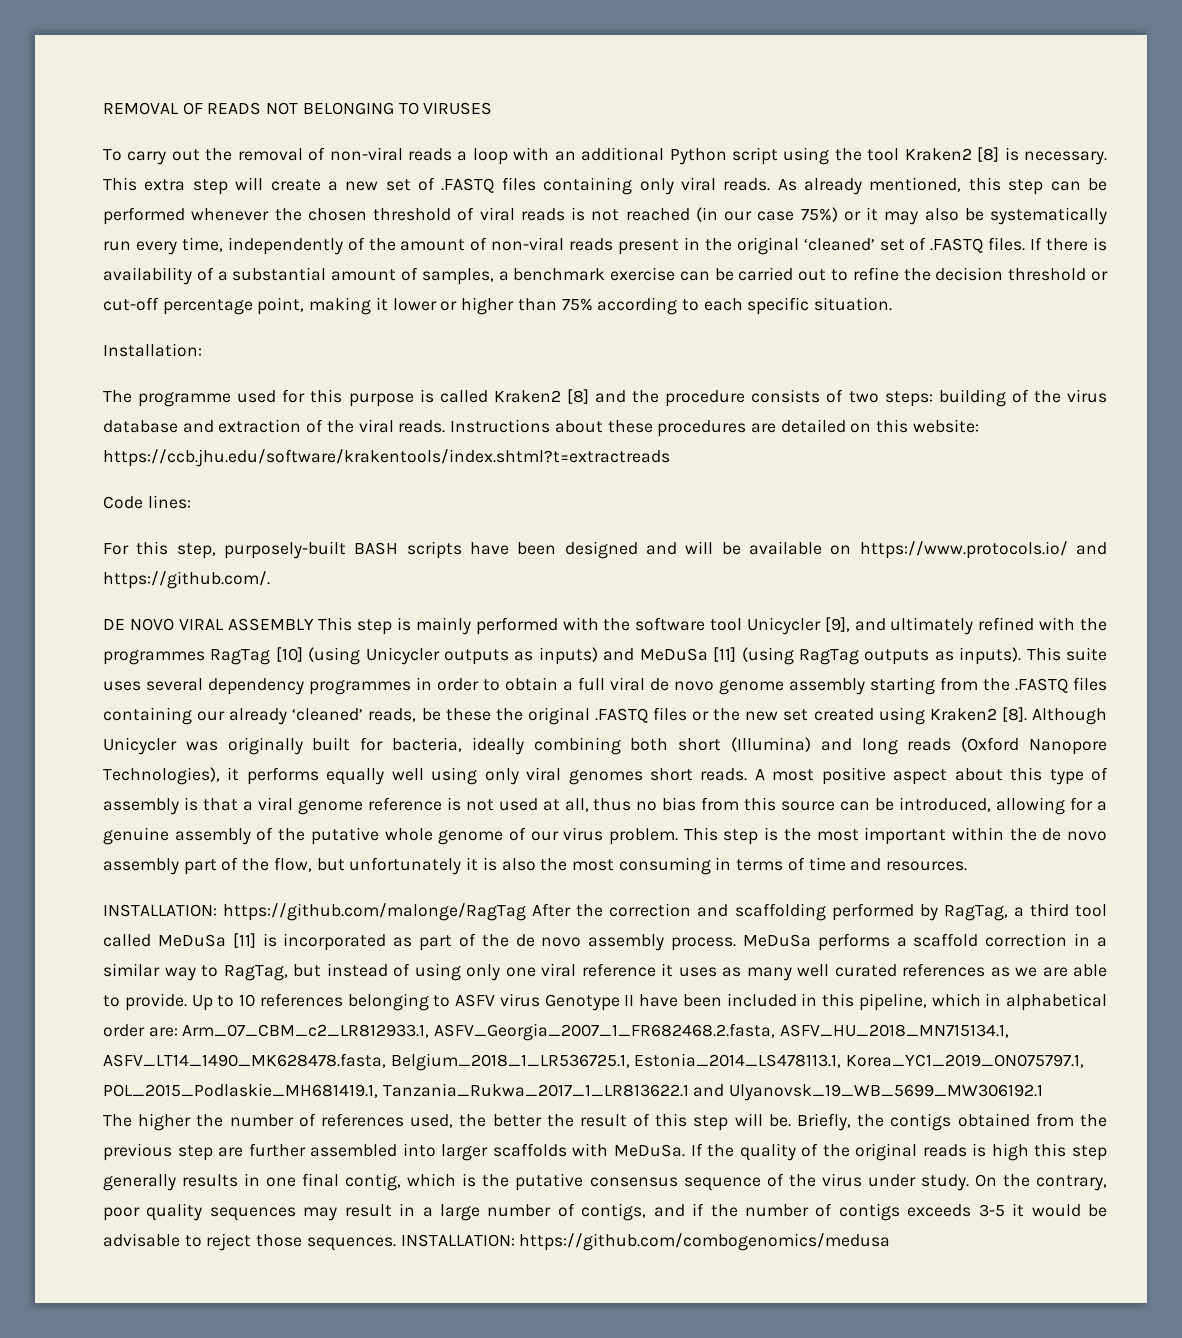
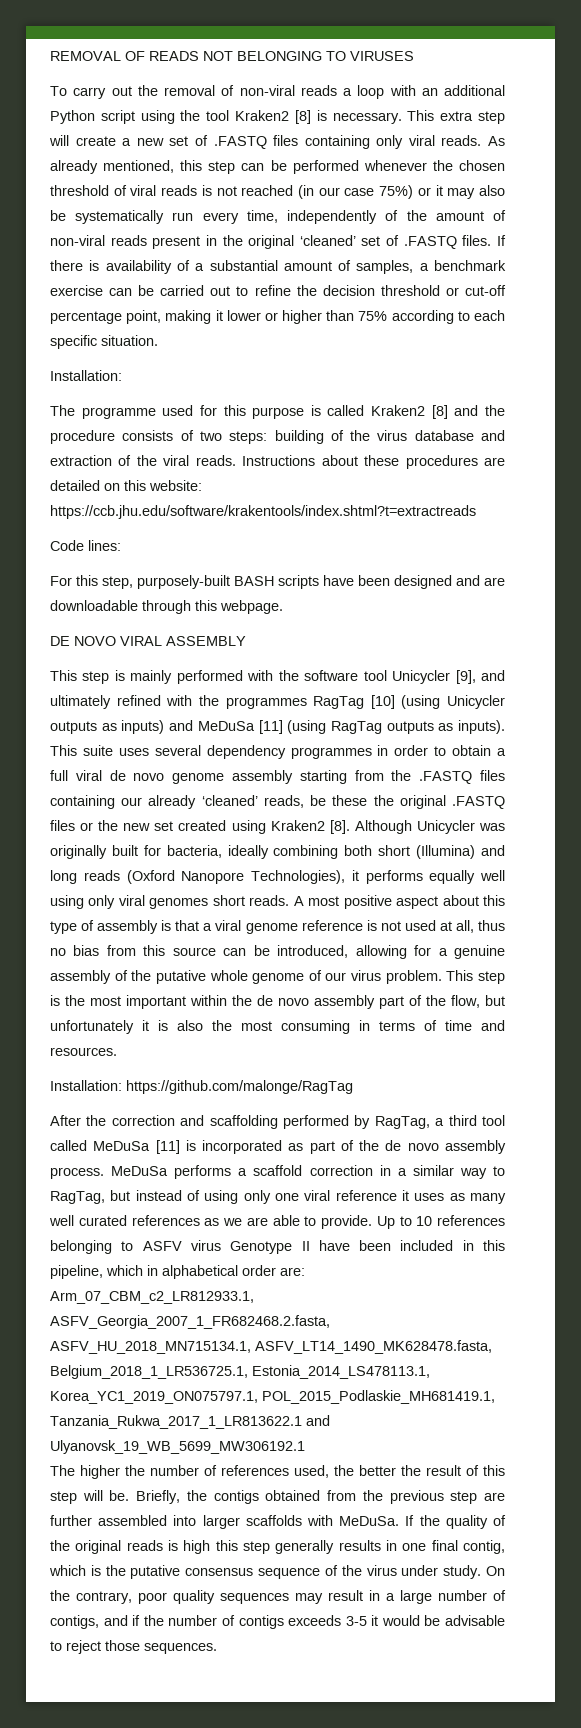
- For this step, purposely-built BASH scripts have been designed and will be available on https://www.protocols.io/ and https://github.com/.
+ For this step, purposely-built BASH scripts have been designed and are downloadable through this webpage.
- DE NOVO VIRAL ASSEMBLY This step is mainly performed with the software tool Unicycler [9], and ultimately refined with the programmes RagTag [10] (using Unicycler outputs as inputs) and MeDuSa [11] (using RagTag outputs as inputs).
+ DE NOVO VIRAL ASSEMBLY
+ This step is mainly performed with the software tool Unicycler [9], and ultimately refined with the programmes RagTag [10] (using Unicycler outputs as inputs) and MeDuSa [11] (using RagTag outputs as inputs).
- INSTALLATION: https://github.com/malonge/RagTag After the correction and scaffolding performed by RagTag, a third tool called MeDuSa [11] is incorporated as part of the de novo assembly process.
+ Installation: https://github.com/malonge/RagTag
+ After the correction and scaffolding performed by RagTag, a third tool called MeDuSa [11] is incorporated as part of the de novo assembly process.
- INSTALLATION: https://github.com/combogenomics/medusa

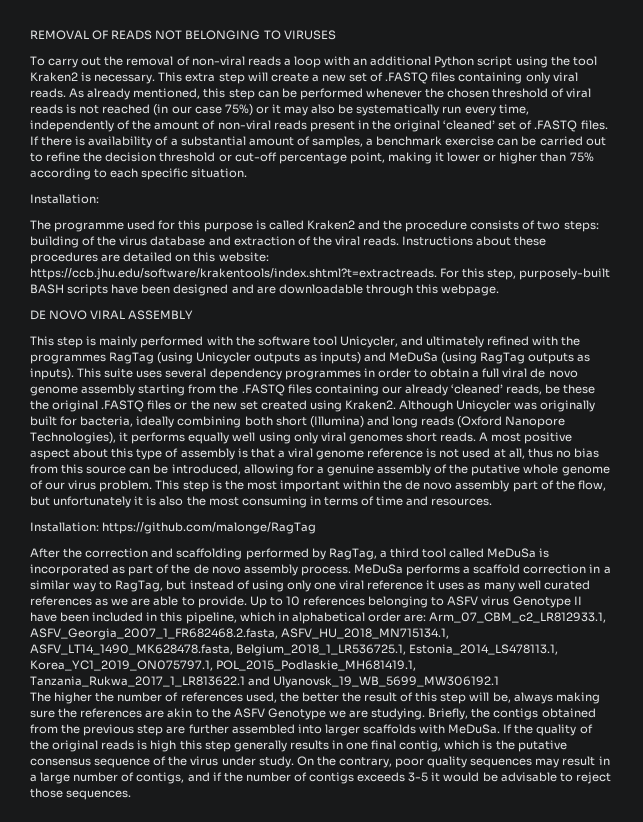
- To carry out the removal of non-viral reads a loop with an additional Python script using the tool Kraken2 [8] is necessary.
+ To carry out the removal of non-viral reads a loop with an additional Python script using the tool Kraken2 is necessary.
- The programme used for this purpose is called Kraken2 [8] and the procedure consists of two steps: building of the virus database and extraction of the viral reads.
+ The programme used for this purpose is called Kraken2 and the procedure consists of two steps: building of the virus database and extraction of the viral reads.
- Instructions about these procedures are detailed on this website: https://ccb.jhu.edu/software/krakentools/index.shtml?t=extractreads
- Code lines:
- For this step, purposely-built BASH scripts have been designed and are downloadable through this webpage.
+ Instructions about these procedures are detailed on this website: https://ccb.jhu.edu/software/krakentools/index.shtml?t=extractreads. For this step, purposely-built BASH scripts have been designed and are downloadable through this webpage.
- This step is mainly performed with the software tool Unicycler [9], and ultimately refined with the programmes RagTag [10] (using Unicycler outputs as inputs) and MeDuSa [11] (using RagTag outputs as inputs).
+ This step is mainly performed with the software tool Unicycler, and ultimately refined with the programmes RagTag (using Unicycler outputs as inputs) and MeDuSa (using RagTag outputs as inputs).
- This suite uses several dependency programmes in order to obtain a full viral de novo genome assembly starting from the .FASTQ files containing our already ‘cleaned’ reads, be these the original .FASTQ files or the new set created using Kraken2 [8].
+ This suite uses several dependency programmes in order to obtain a full viral de novo genome assembly starting from the .FASTQ files containing our already ‘cleaned’ reads, be these the original .FASTQ files or the new set created using Kraken2.
- After the correction and scaffolding performed by RagTag, a third tool called MeDuSa [11] is incorporated as part of the de novo assembly process.
+ After the correction and scaffolding performed by RagTag, a third tool called MeDuSa is incorporated as part of the de novo assembly process.
- The higher the number of references used, the better the result of this step will be.
+ The higher the number of references used, the better the result of this step will be, always making sure the references are akin to the ASFV Genotype we are studying.

